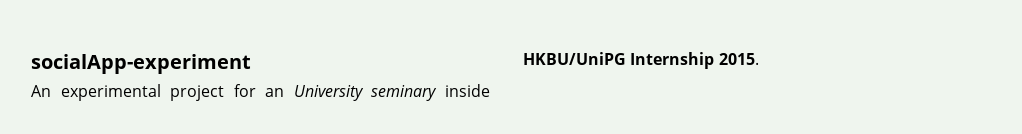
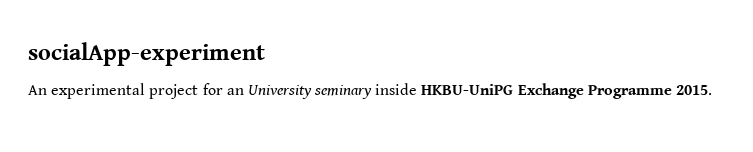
- An experimental project for an University seminary inside HKBU/UniPG Internship 2015.
+ An experimental project for an University seminary inside HKBU-UniPG Exchange Programme 2015.

